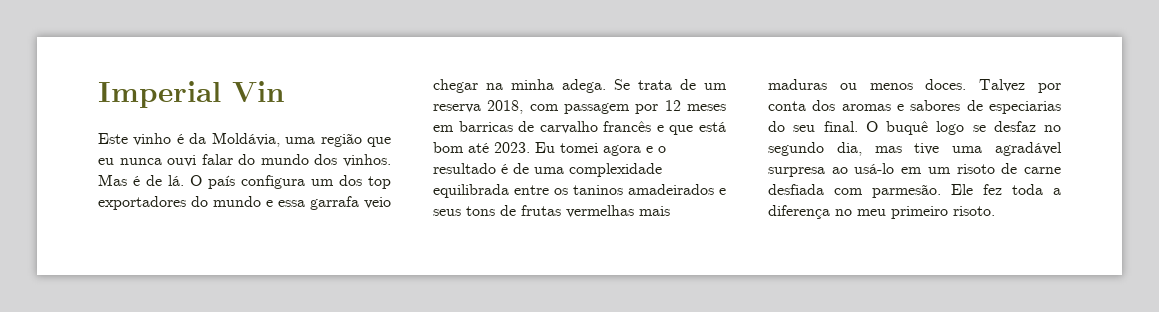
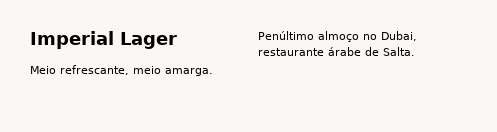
- Imperial Vin
- Este vinho é da Moldávia, uma região que eu nunca ouvi falar do mundo dos vinhos. Mas é de lá. O país configura um dos top exportadores do mundo e essa garrafa veio chegar na minha adega. Se trata de um reserva 2018, com passagem por 12 meses em barricas de carvalho francês e que está bom até 2023. Eu tomei agora e o resultado é de uma complexidade equilibrada entre os taninos amadeirados e seus tons de frutas vermelhas mais maduras ou menos doces. Talvez por conta dos aromas e sabores de especiarias do seu final. O buquê logo se desfaz no segundo dia, mas tive uma agradável surpresa ao usá-lo em um risoto de carne desfiada com parmesão. Ele fez toda a diferença no meu primeiro risoto.
+ Imperial Lager
+ Meio refrescante, meio amarga. Penúltimo almoço no Dubai, restaurante árabe de Salta.

